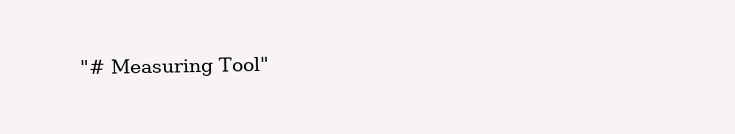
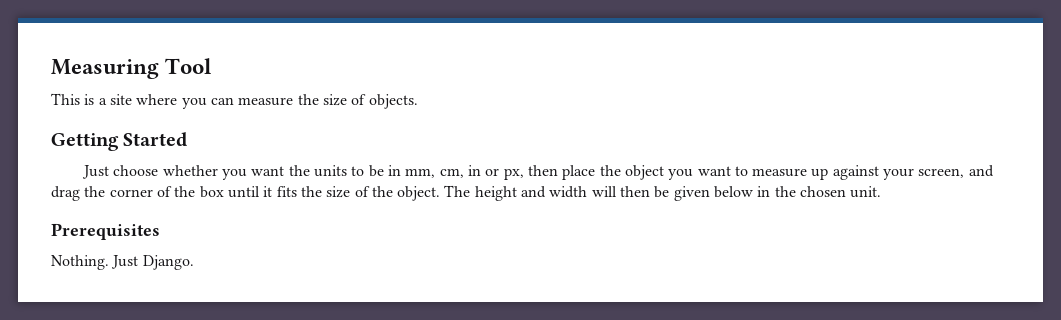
- "# Measuring Tool"
+ Measuring Tool
+ This is a site where you can measure the size of objects.
+ Getting Started
+ Just choose whether you want the units to be in mm, cm, in or px, then place the object you want to measure up against your screen, and drag the corner of the box until it fits the size of the object. The height and width will then be given below in the chosen unit.
+ Prerequisites
+ Nothing. Just Django.

